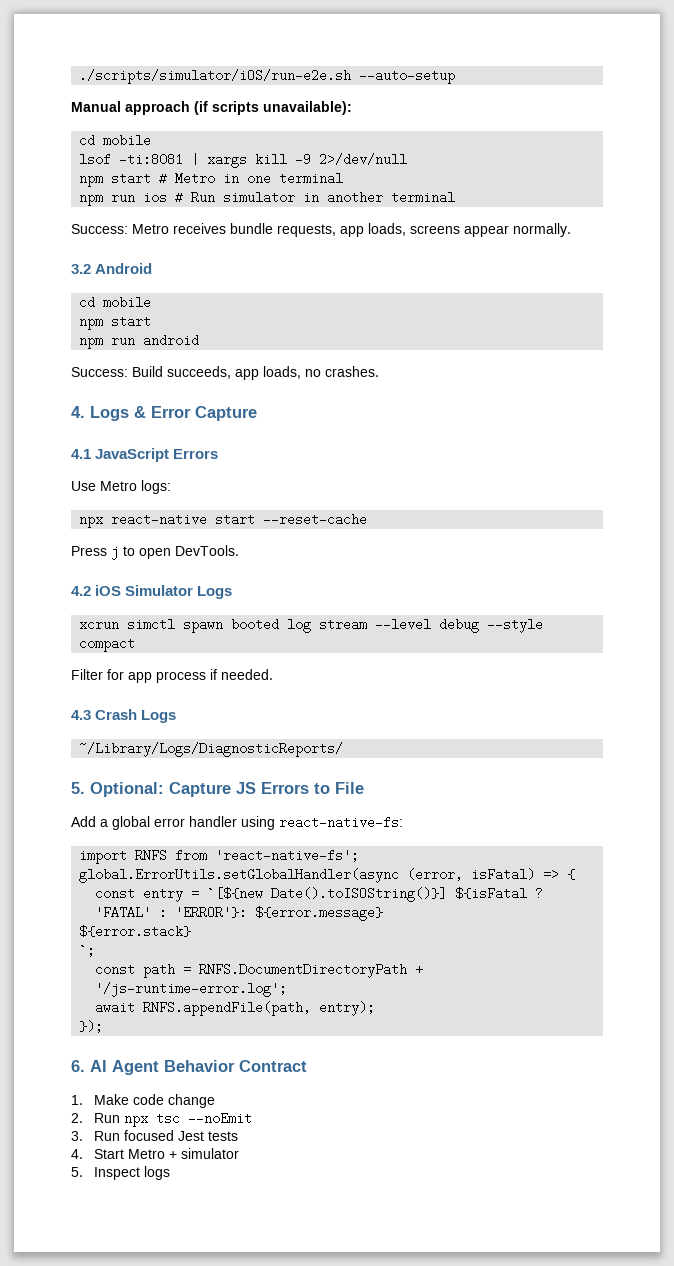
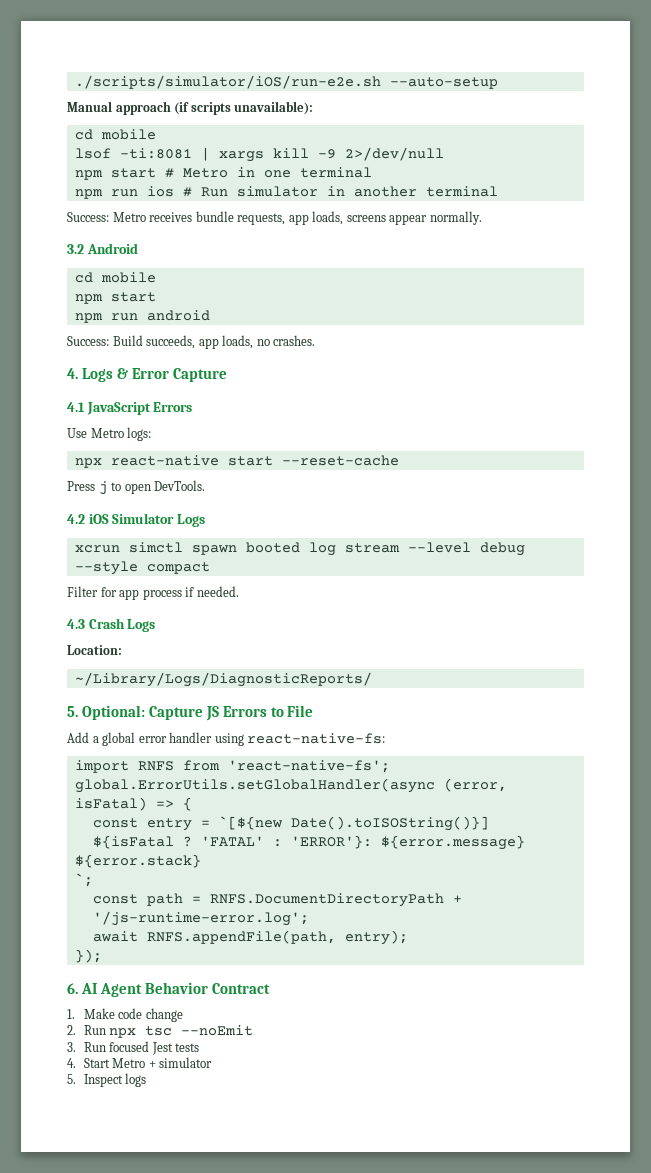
+ Location:

